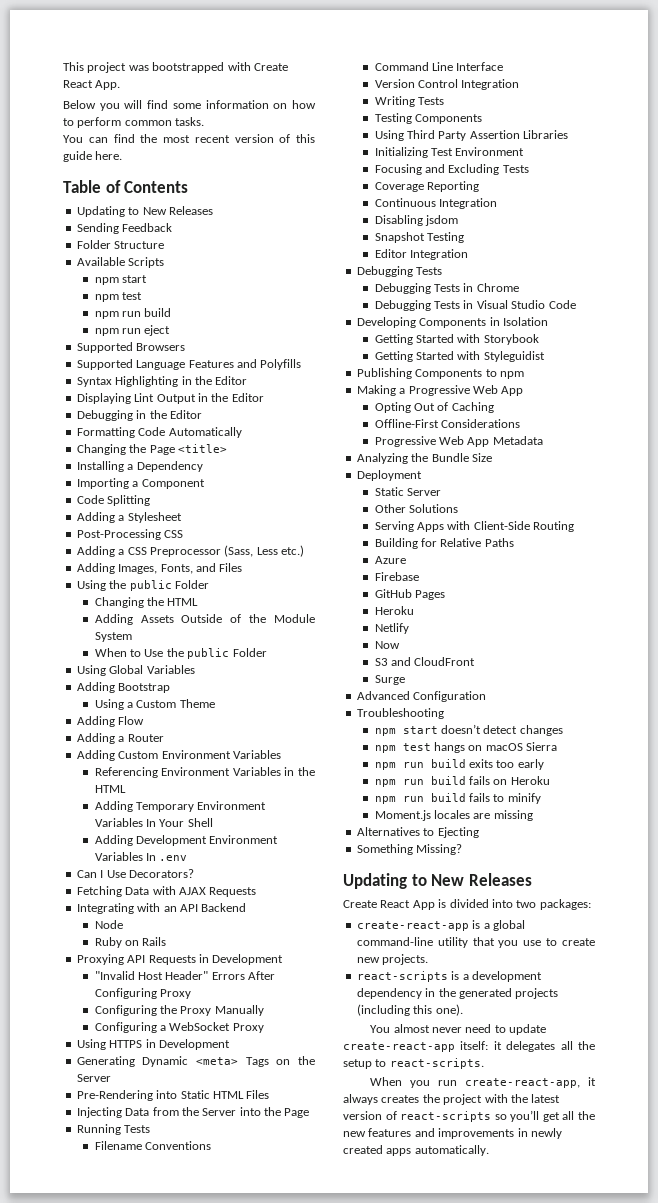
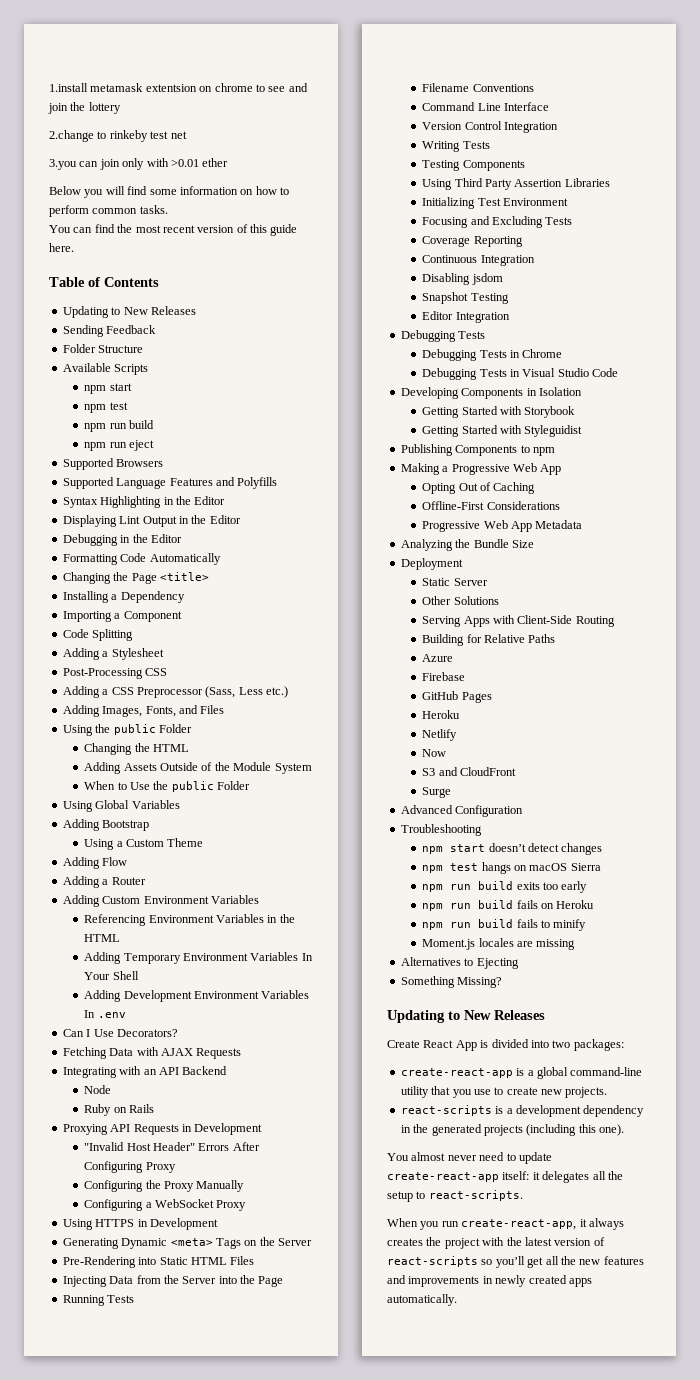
- This project was bootstrapped with Create React App.
+ 1.install metamask extentsion on chrome to see and join the lottery
+ 2.change to rinkeby test net
+ 3.you can join only with >0.01 ether

